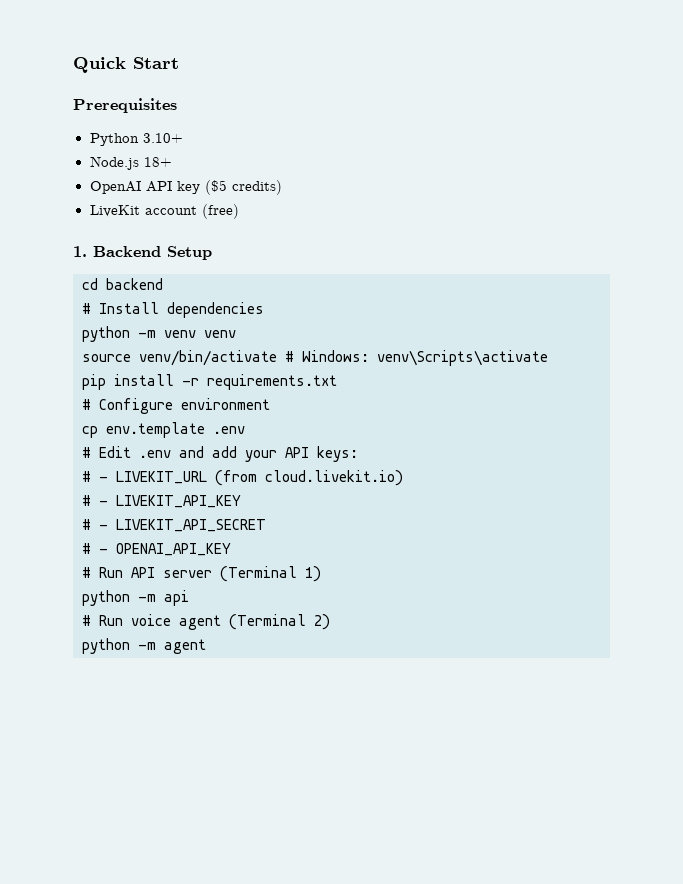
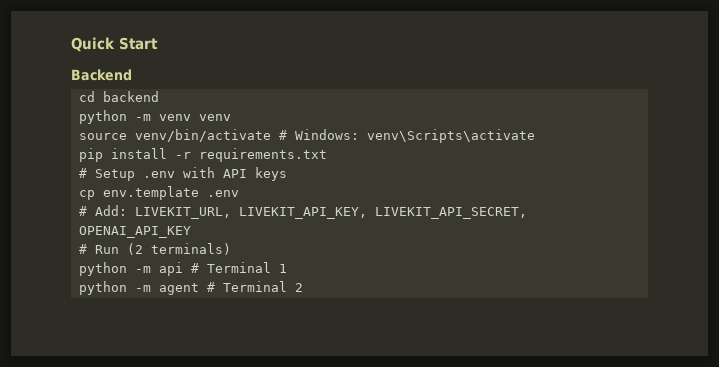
- Prerequisites
- Python 3.10+
- Node.js 18+
- OpenAI API key ($5 credits)
- LiveKit account (free)
- 1. Backend Setup
+ Backend
- # Install dependencies
- # Configure environment
+ # Setup .env with API keys
- # Edit .env and add your API keys:
- # - LIVEKIT_URL (from cloud.livekit.io)
- # - LIVEKIT_API_KEY
- # - LIVEKIT_API_SECRET
- # - OPENAI_API_KEY
+ # Add: LIVEKIT_URL, LIVEKIT_API_KEY, LIVEKIT_API_SECRET, OPENAI_API_KEY
- # Run API server (Terminal 1)
+ # Run (2 terminals)
- python -m api
- # Run voice agent (Terminal 2)
+ python -m api # Terminal 1
- python -m agent
+ python -m agent # Terminal 2

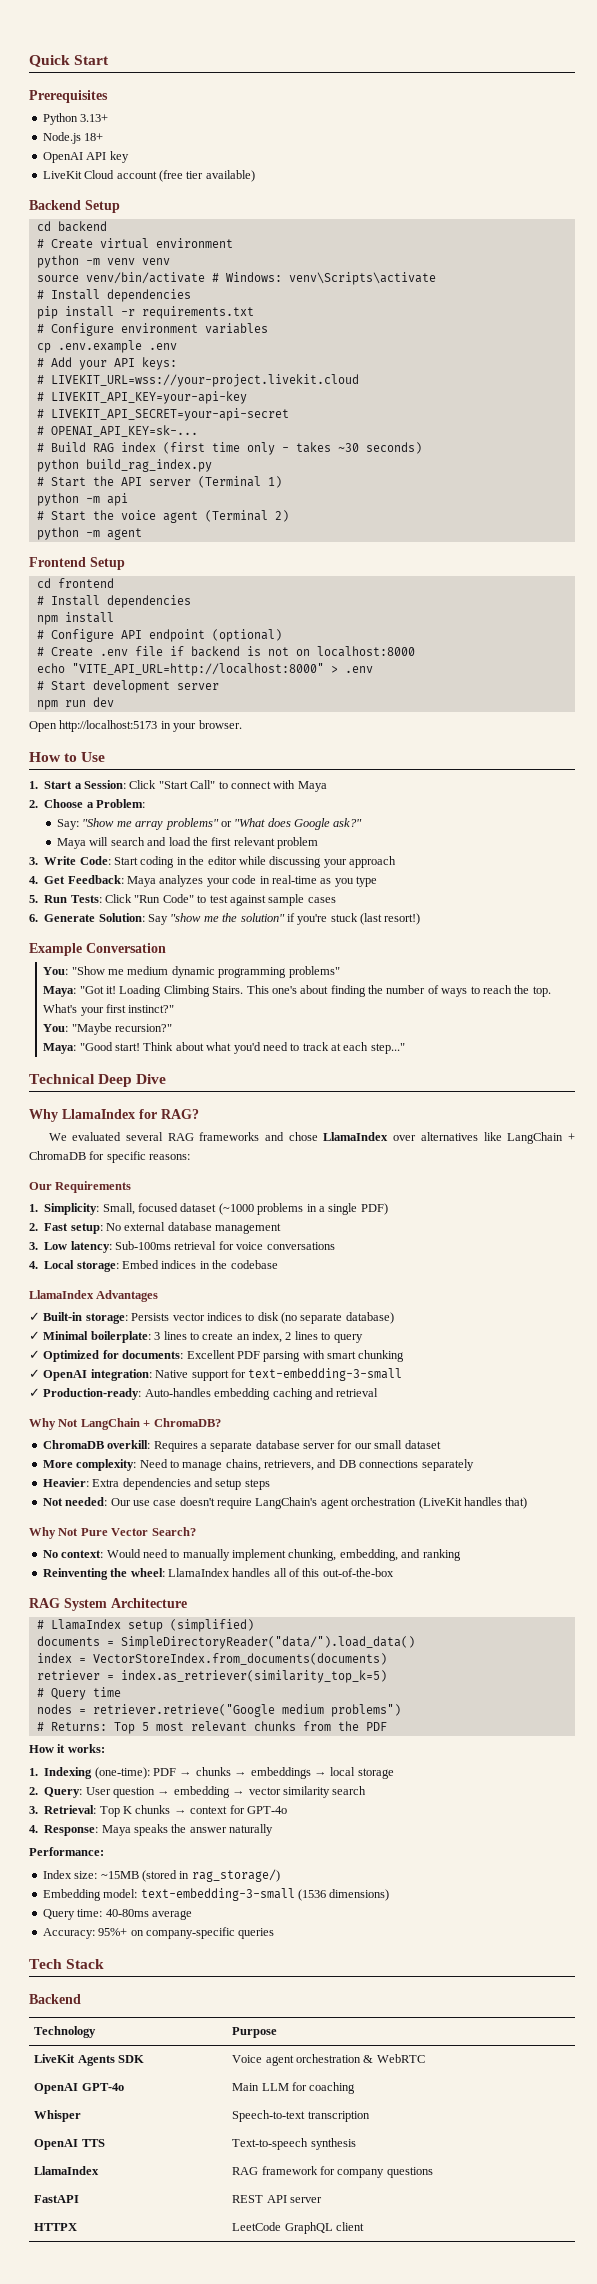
- Backend
+ Prerequisites
+ Python 3.13+
+ Node.js 18+
+ OpenAI API key
+ LiveKit Cloud account (free tier available)
+ Backend Setup
+ # Create virtual environment
  source venv/bin/activate # Windows: venv\Scripts\activate
+ # Install dependencies
- # Setup .env with API keys
+ # Configure environment variables
- cp env.template .env
- # Add: LIVEKIT_URL, LIVEKIT_API_KEY, LIVEKIT_API_SECRET, OPENAI_API_KEY
- # Run (2 terminals)
- python -m api # Terminal 1
- python -m agent # Terminal 2
+ cp .env.example .env
+ # Add your API keys:
+ # LIVEKIT_URL=wss://your-project.livekit.cloud
+ # LIVEKIT_API_KEY=your-api-key
+ # LIVEKIT_API_SECRET=your-api-secret
+ # OPENAI_API_KEY=sk-...
+ # Build RAG index (first time only - takes ~30 seconds)
+ python build_rag_index.py
+ # Start the API server (Terminal 1)
+ python -m api
+ # Start the voice agent (Terminal 2)
+ python -m agent
+ Frontend Setup
+ cd frontend
+ # Install dependencies
+ npm install
+ # Configure API endpoint (optional)
+ # Create .env file if backend is not on localhost:8000
+ echo "VITE_API_URL=http://localhost:8000" > .env
+ # Start development server
+ npm run dev
+ Open http://localhost:5173 in your browser.
+ How to Use
+ 1. Start a Session: Click "Start Call" to connect with Maya
+ 2. Choose a Problem:
+ Say: "Show me array problems" or "What does Google ask?"
+ Maya will search and load the first relevant problem
+ 3. Write Code: Start coding in the editor while discussing your approach
+ 4. Get Feedback: Maya analyzes your code in real-time as you type
+ 5. Run Tests: Click "Run Code" to test against sample cases
+ 6. Generate Solution: Say "show me the solution" if you're stuck (last resort!)
+ Example Conversation
+ You: "Show me medium dynamic programming problems"
+ Maya: "Got it! Loading Climbing Stairs. This one's about finding the number of ways to reach the top. What's your first instinct?"
+ You: "Maybe recursion?"
+ Maya: "Good start! Think about what you'd need to track at each step..."
+ Technical Deep Dive
+ Why LlamaIndex for RAG?
+ We evaluated several RAG frameworks and chose LlamaIndex over alternatives like LangChain + ChromaDB for specific reasons:
+ Our Requirements
+ 1. Simplicity: Small, focused dataset (~1000 problems in a single PDF)
+ 2. Fast setup: No external database management
+ 3. Low latency: Sub-100ms retrieval for voice conversations
+ 4. Local storage: Embed indices in the codebase
+ LlamaIndex Advantages
+ ✓ Built-in storage: Persists vector indices to disk (no separate database)
+ ✓ Minimal boilerplate: 3 lines to create an index, 2 lines to query
+ ✓ Optimized for documents: Excellent PDF parsing with smart chunking
+ ✓ OpenAI integration: Native support for text-embedding-3-small
+ ✓ Production-ready: Auto-handles embedding caching and retrieval
+ Why Not LangChain + ChromaDB?
+ ChromaDB overkill: Requires a separate database server for our small dataset
+ More complexity: Need to manage chains, retrievers, and DB connections separately
+ Heavier: Extra dependencies and setup steps
+ Not needed: Our use case doesn't require LangChain's agent orchestration (LiveKit handles that)
+ Why Not Pure Vector Search?
+ No context: Would need to manually implement chunking, embedding, and ranking
+ Reinventing the wheel: LlamaIndex handles all of this out-of-the-box
+ RAG System Architecture
+ # LlamaIndex setup (simplified)
+ documents = SimpleDirectoryReader("data/").load_data()
+ index = VectorStoreIndex.from_documents(documents)
+ retriever = index.as_retriever(similarity_top_k=5)
+ # Query time
+ nodes = retriever.retrieve("Google medium problems")
+ # Returns: Top 5 most relevant chunks from the PDF
+ How it works:
+ 1. Indexing (one-time): PDF → chunks → embeddings → local storage
+ 2. Query: User question → embedding → vector similarity search
+ 3. Retrieval: Top K chunks → context for GPT-4o
+ 4. Response: Maya speaks the answer naturally
+ Performance:
+ Index size: ~15MB (stored in rag_storage/)
+ Embedding model: text-embedding-3-small (1536 dimensions)
+ Query time: 40-80ms average
+ Accuracy: 95%+ on company-specific queries
+ Tech Stack
+ Backend
+ Technology | Purpose
+ LiveKit Agents SDK | Voice agent orchestration & WebRTC
+ OpenAI GPT-4o | Main LLM for coaching
+ Whisper | Speech-to-text transcription
+ OpenAI TTS | Text-to-speech synthesis
+ LlamaIndex | RAG framework for company questions
+ FastAPI | REST API server
+ HTTPX | LeetCode GraphQL client

